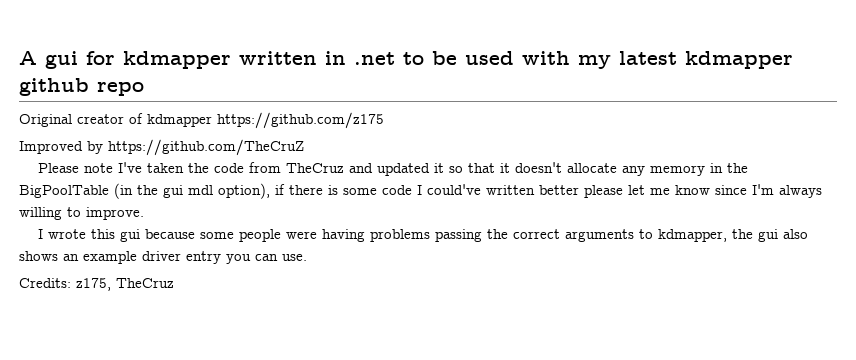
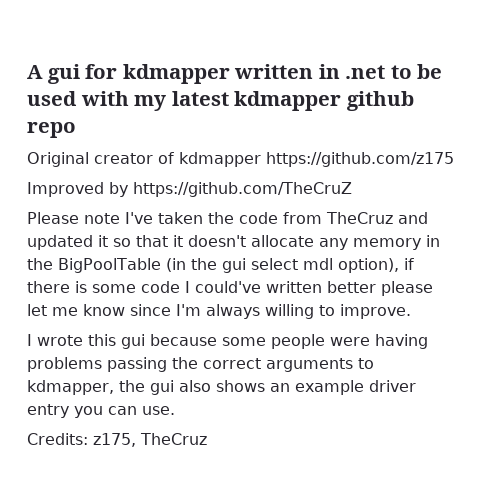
- Please note I've taken the code from TheCruz and updated it so that it doesn't allocate any memory in the BigPoolTable (in the gui mdl option), if there is some code I could've written better please let me know since I'm always willing to improve.
+ Please note I've taken the code from TheCruz and updated it so that it doesn't allocate any memory in the BigPoolTable (in the gui select mdl option), if there is some code I could've written better please let me know since I'm always willing to improve.

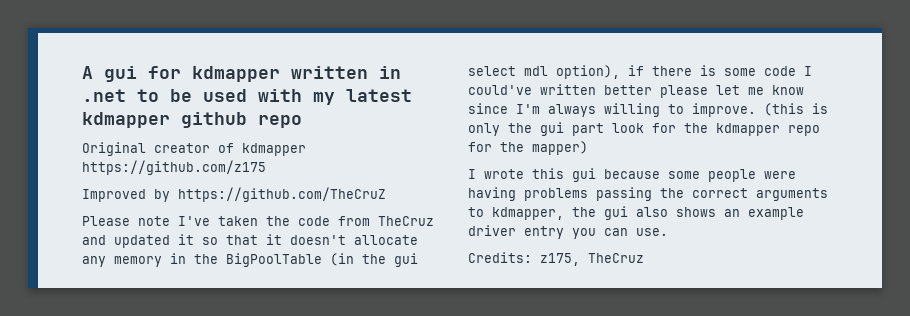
+ (this is only the gui part look for the kdmapper repo for the mapper)

